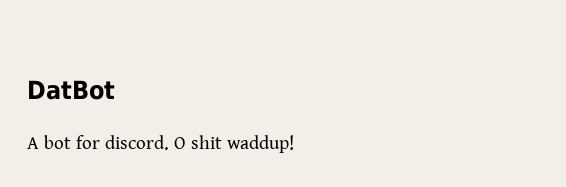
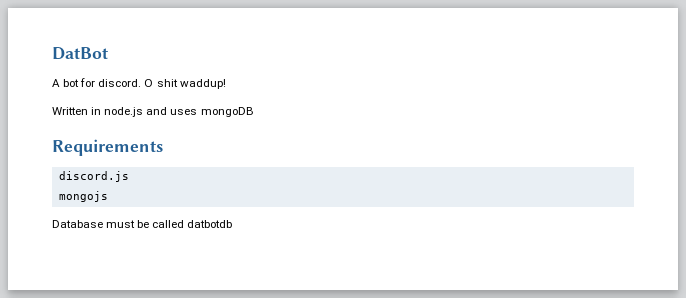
+ Written in node.js and uses mongoDB
+ Requirements
+ discord.js
+ mongojs
+ Database must be called datbotdb

